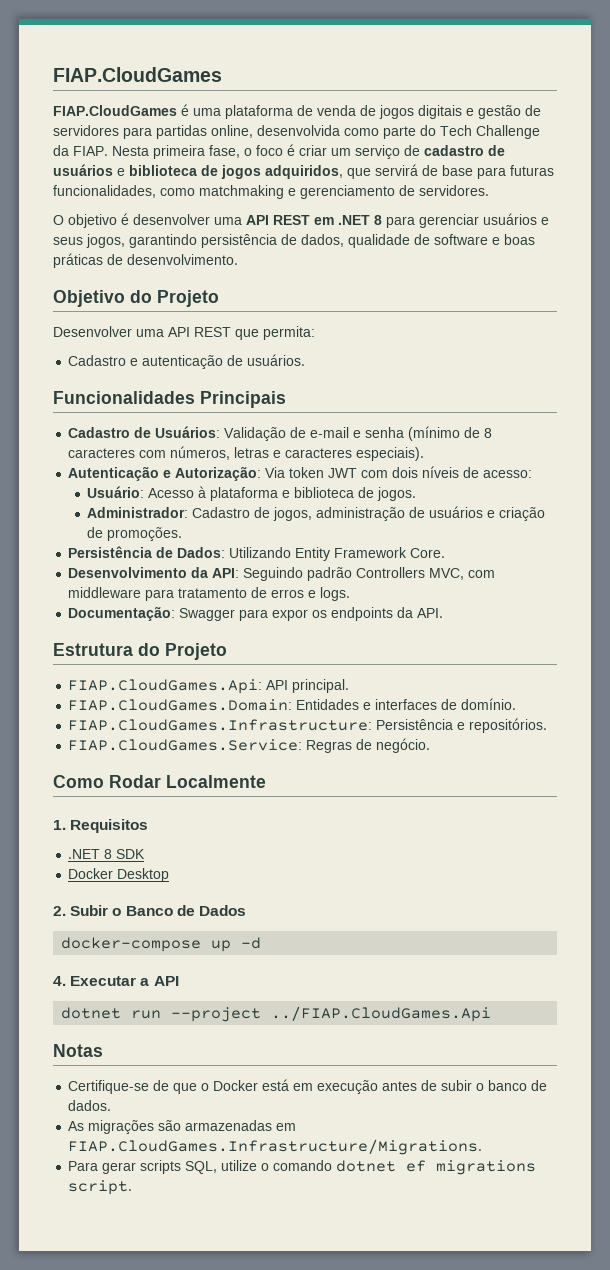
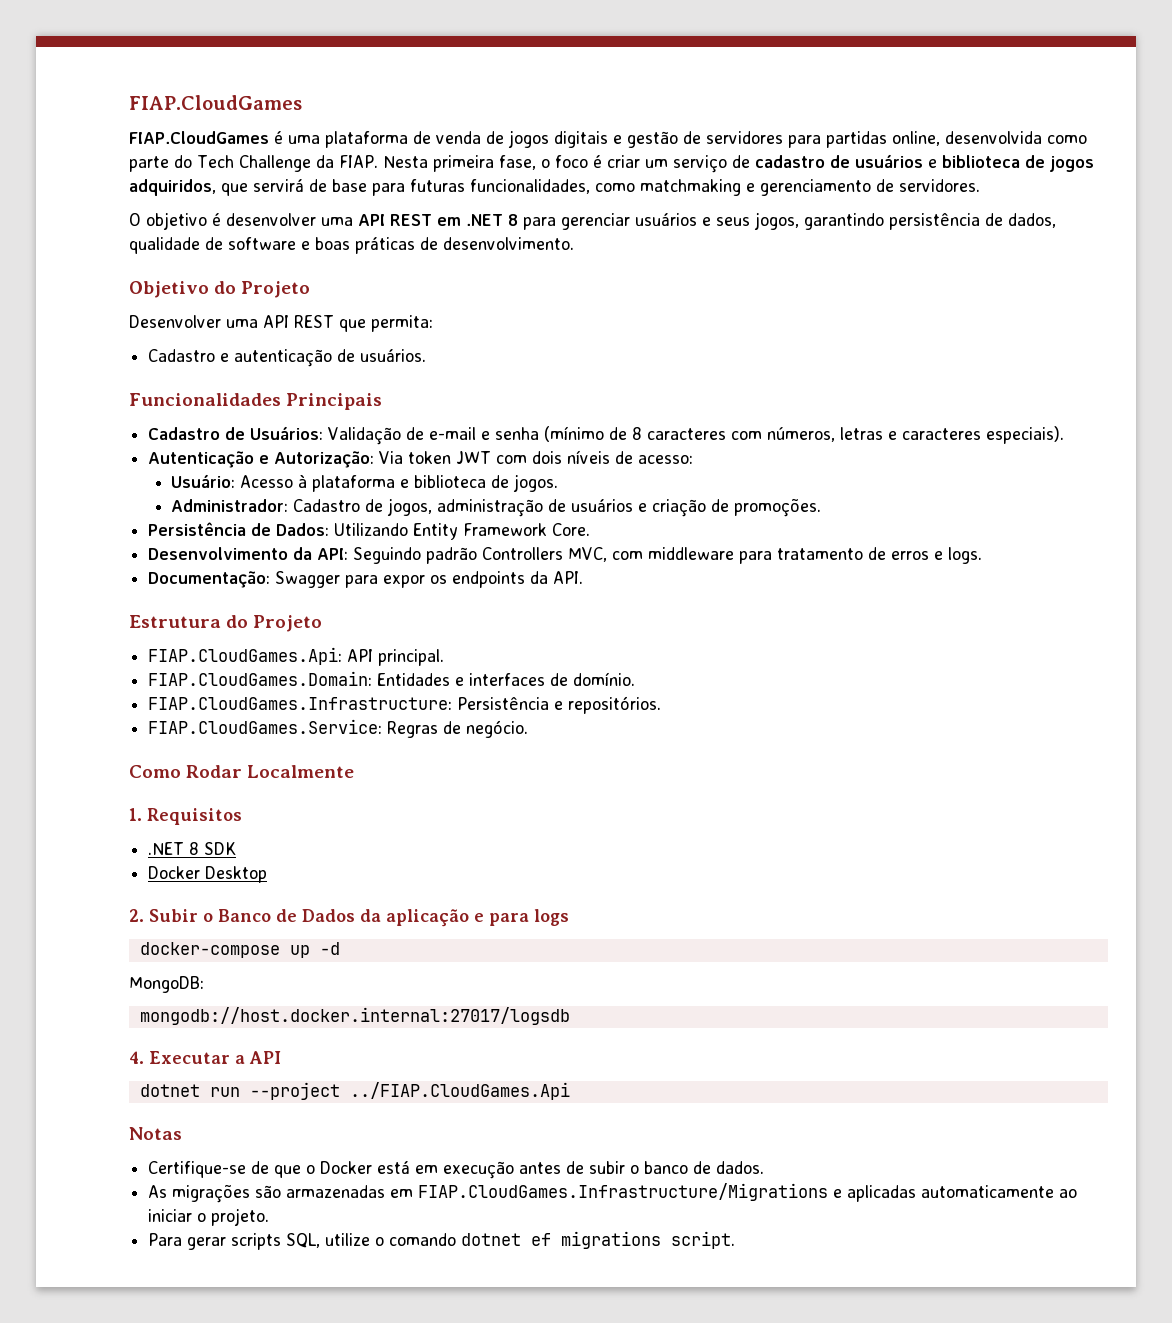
- 2. Subir o Banco de Dados
+ 2. Subir o Banco de Dados da aplicação e para logs
+ MongoDB:
+ mongodb://host.docker.internal:27017/logsdb
- As migrações são armazenadas em FIAP.CloudGames.Infrastructure/Migrations.
+ As migrações são armazenadas em FIAP.CloudGames.Infrastructure/Migrations e aplicadas automaticamente ao iniciar o projeto.

